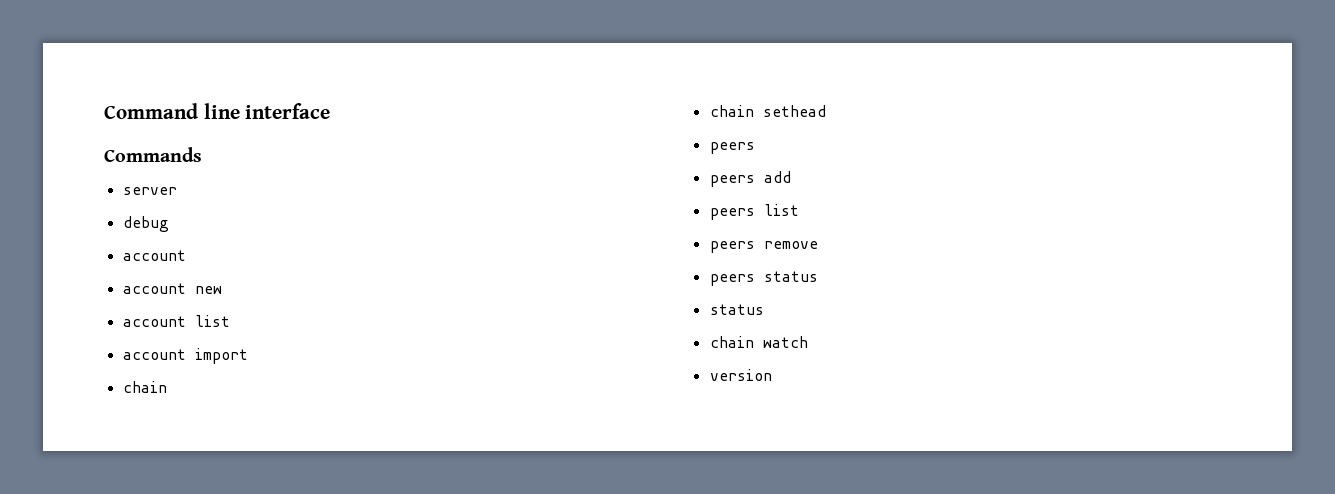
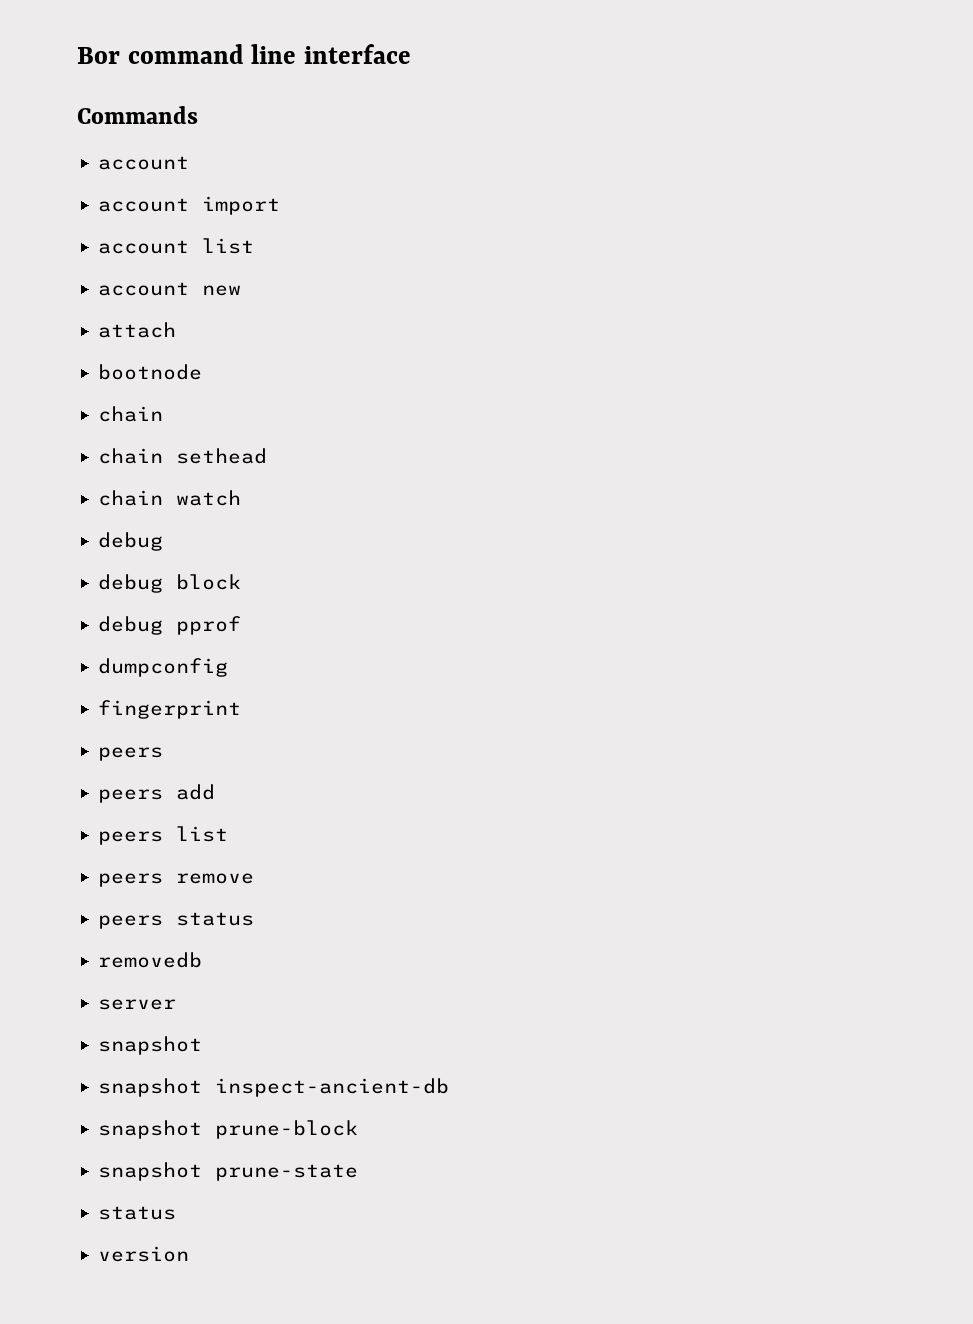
- Command line interface
+ Bor command line interface
- server
- debug
- account new
+ account import
- account import
+ account new
+ attach
+ bootnode
+ chain watch
+ debug
+ debug block
+ debug pprof
+ dumpconfig
+ fingerprint
  peers status
+ removedb
+ server
+ snapshot
+ snapshot inspect-ancient-db
+ snapshot prune-block
+ snapshot prune-state
  status
- chain watch

